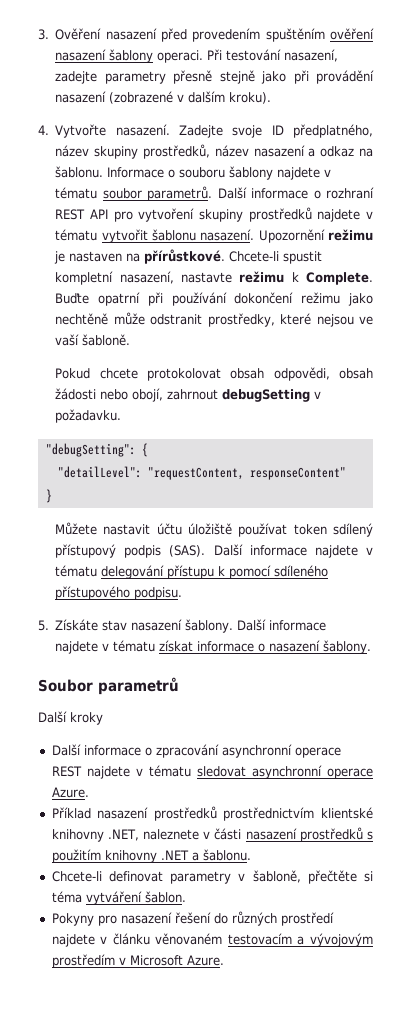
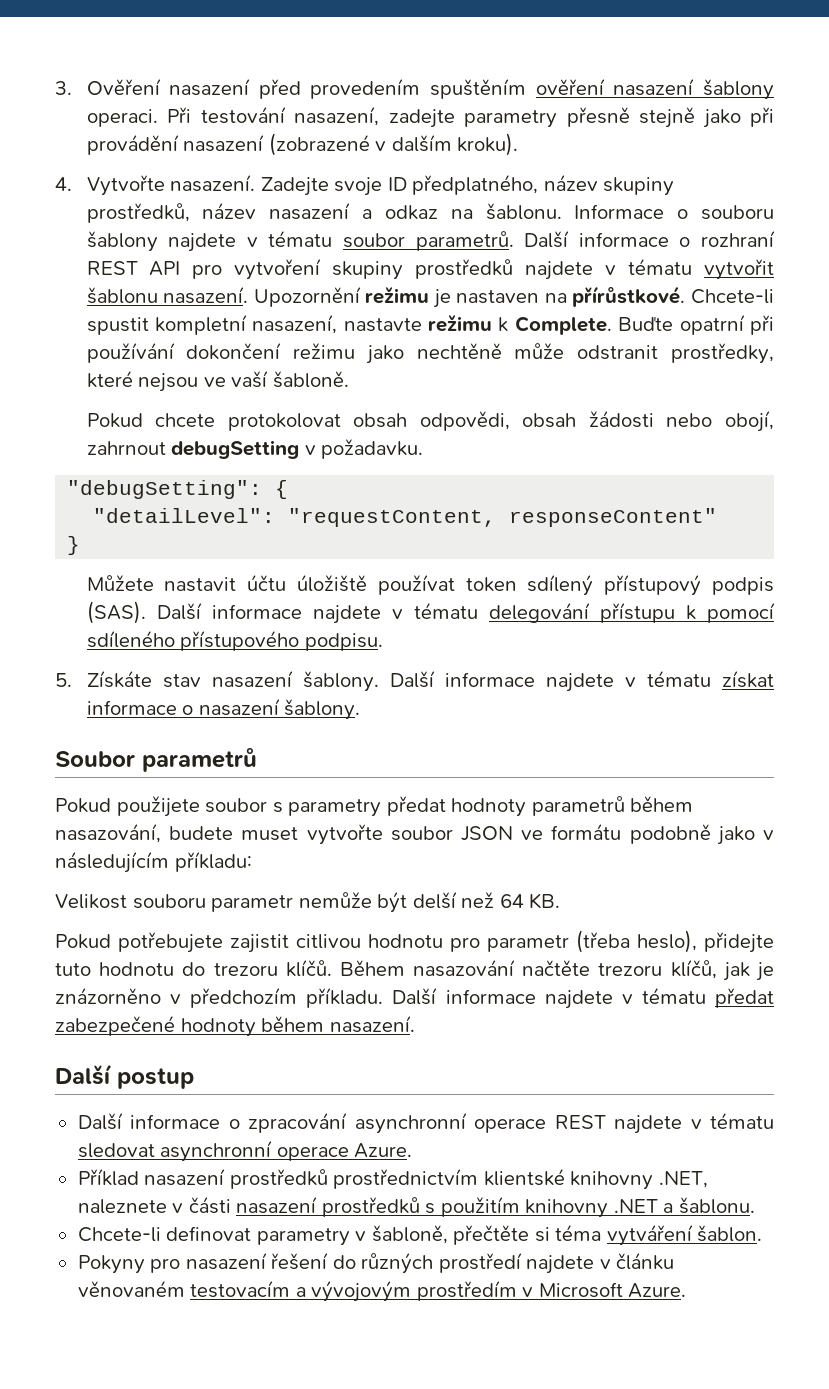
- Další kroky
+ Pokud použijete soubor s parametry předat hodnoty parametrů během nasazování, budete muset vytvořte soubor JSON ve formátu podobně jako v následujícím příkladu:
+ Velikost souboru parametr nemůže být delší než 64 KB.
+ Pokud potřebujete zajistit citlivou hodnotu pro parametr (třeba heslo), přidejte tuto hodnotu do trezoru klíčů. Během nasazování načtěte trezoru klíčů, jak je znázorněno v předchozím příkladu. Další informace najdete v tématu předat zabezpečené hodnoty během nasazení.
+ Další postup

